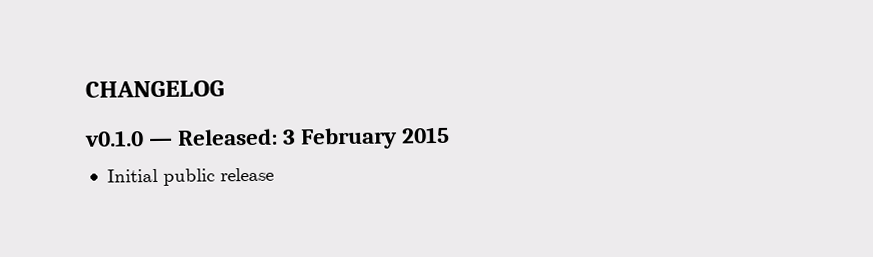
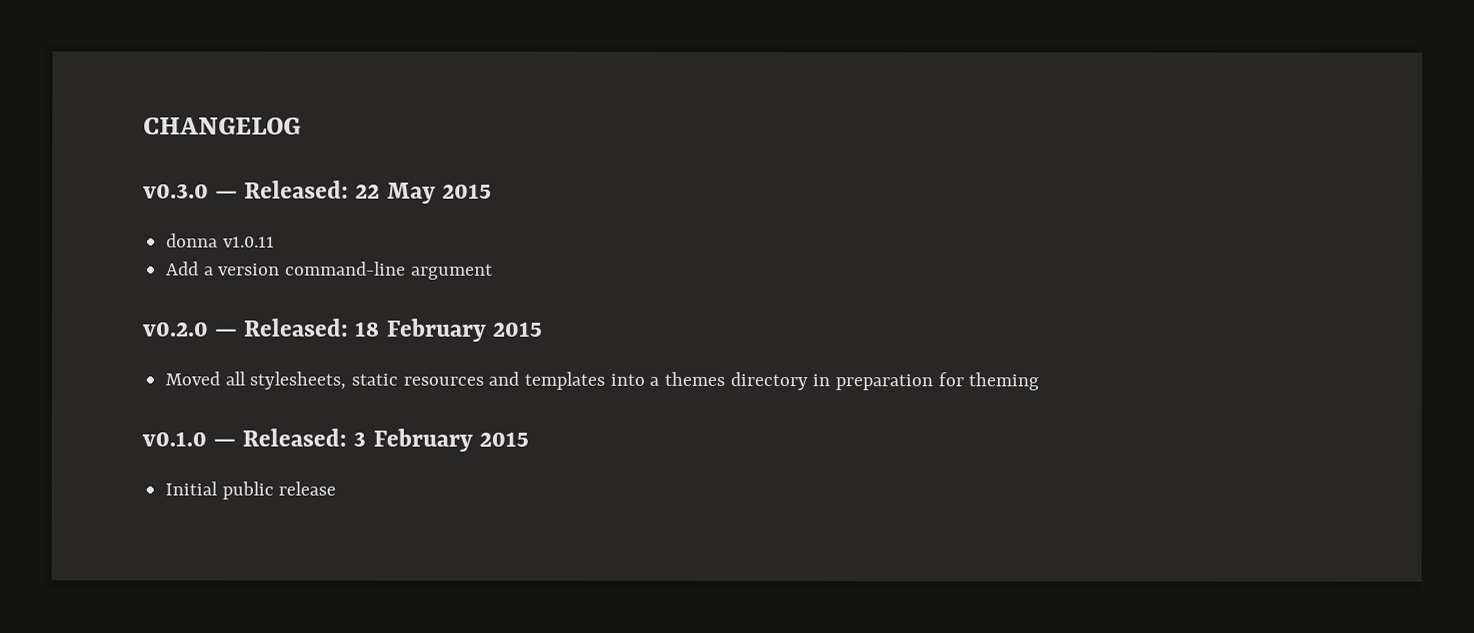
+ v0.3.0 — Released: 22 May 2015
+ donna v1.0.11
+ Add a version command-line argument
+ v0.2.0 — Released: 18 February 2015
+ Moved all stylesheets, static resources and templates into a themes directory in preparation for theming

